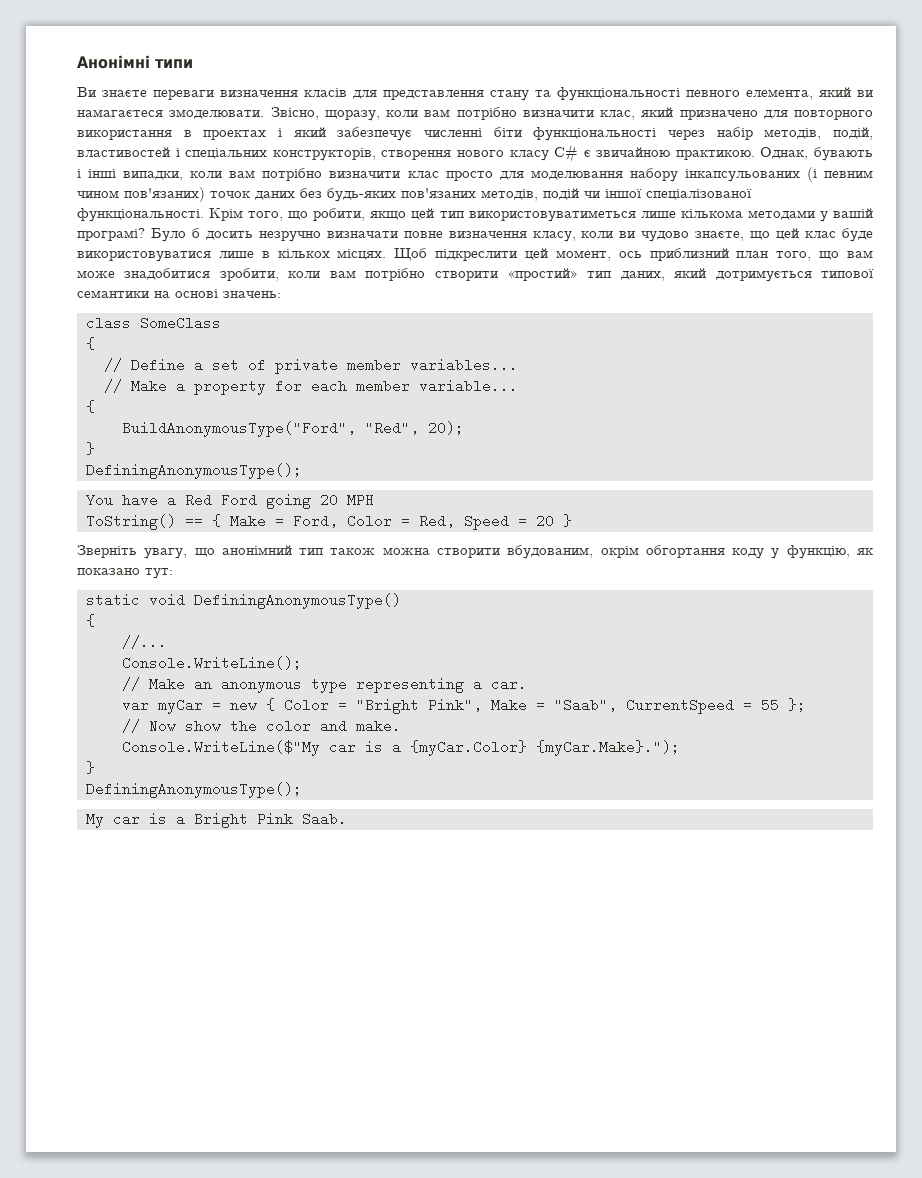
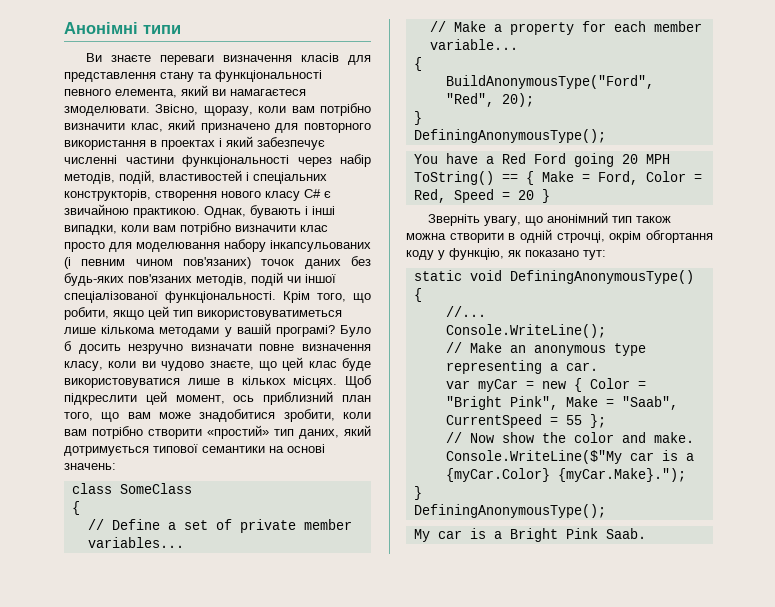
- Звісно, щоразу, коли вам потрібно визначити клас, який призначено для повторного використання в проектах і який забезпечує численні біти функціональності через набір методів, подій, властивостей і спеціальних конструкторів, створення нового класу C# є звичайною практикою.
+ Звісно, щоразу, коли вам потрібно визначити клас, який призначено для повторного використання в проектах і який забезпечує численні частини функціональності через набір методів, подій, властивостей і спеціальних конструкторів, створення нового класу C# є звичайною практикою.
- Зверніть увагу, що анонімний тип також можна створити вбудованим, окрім обгортання коду у функцію, як показано тут:
+ Зверніть увагу, що анонімний тип також можна створити в одній строчці, окрім обгортання коду у функцію, як показано тут:

